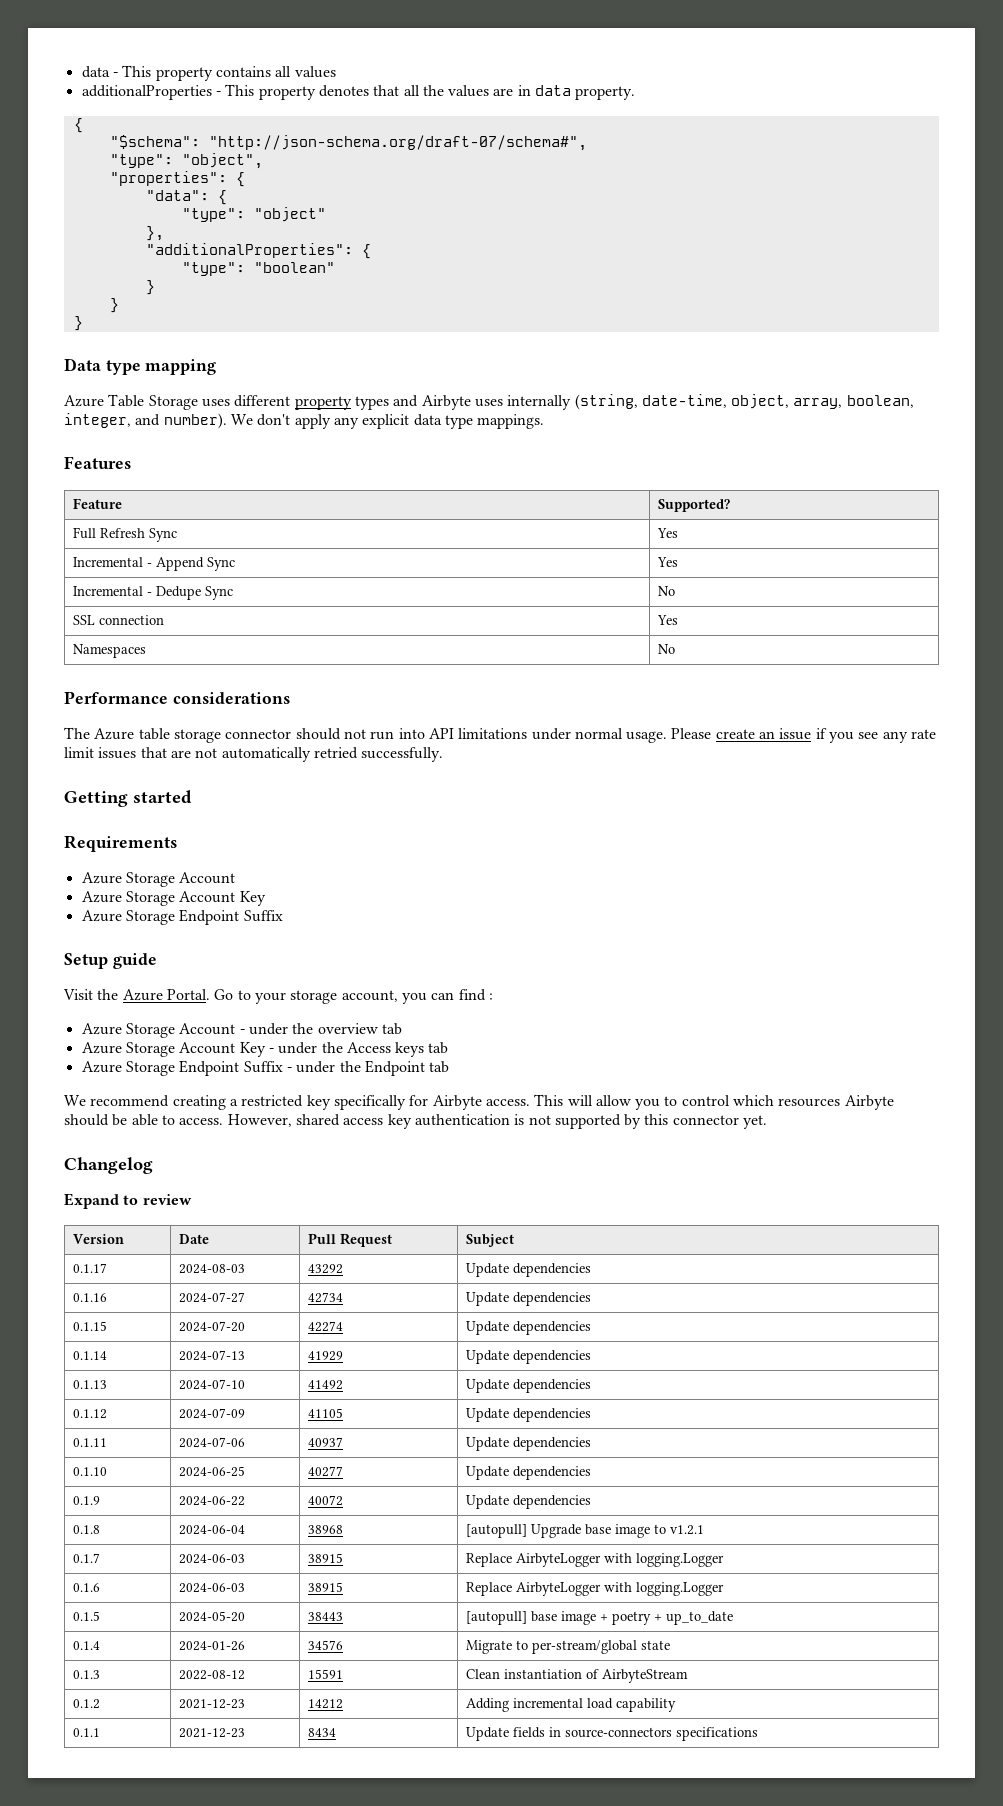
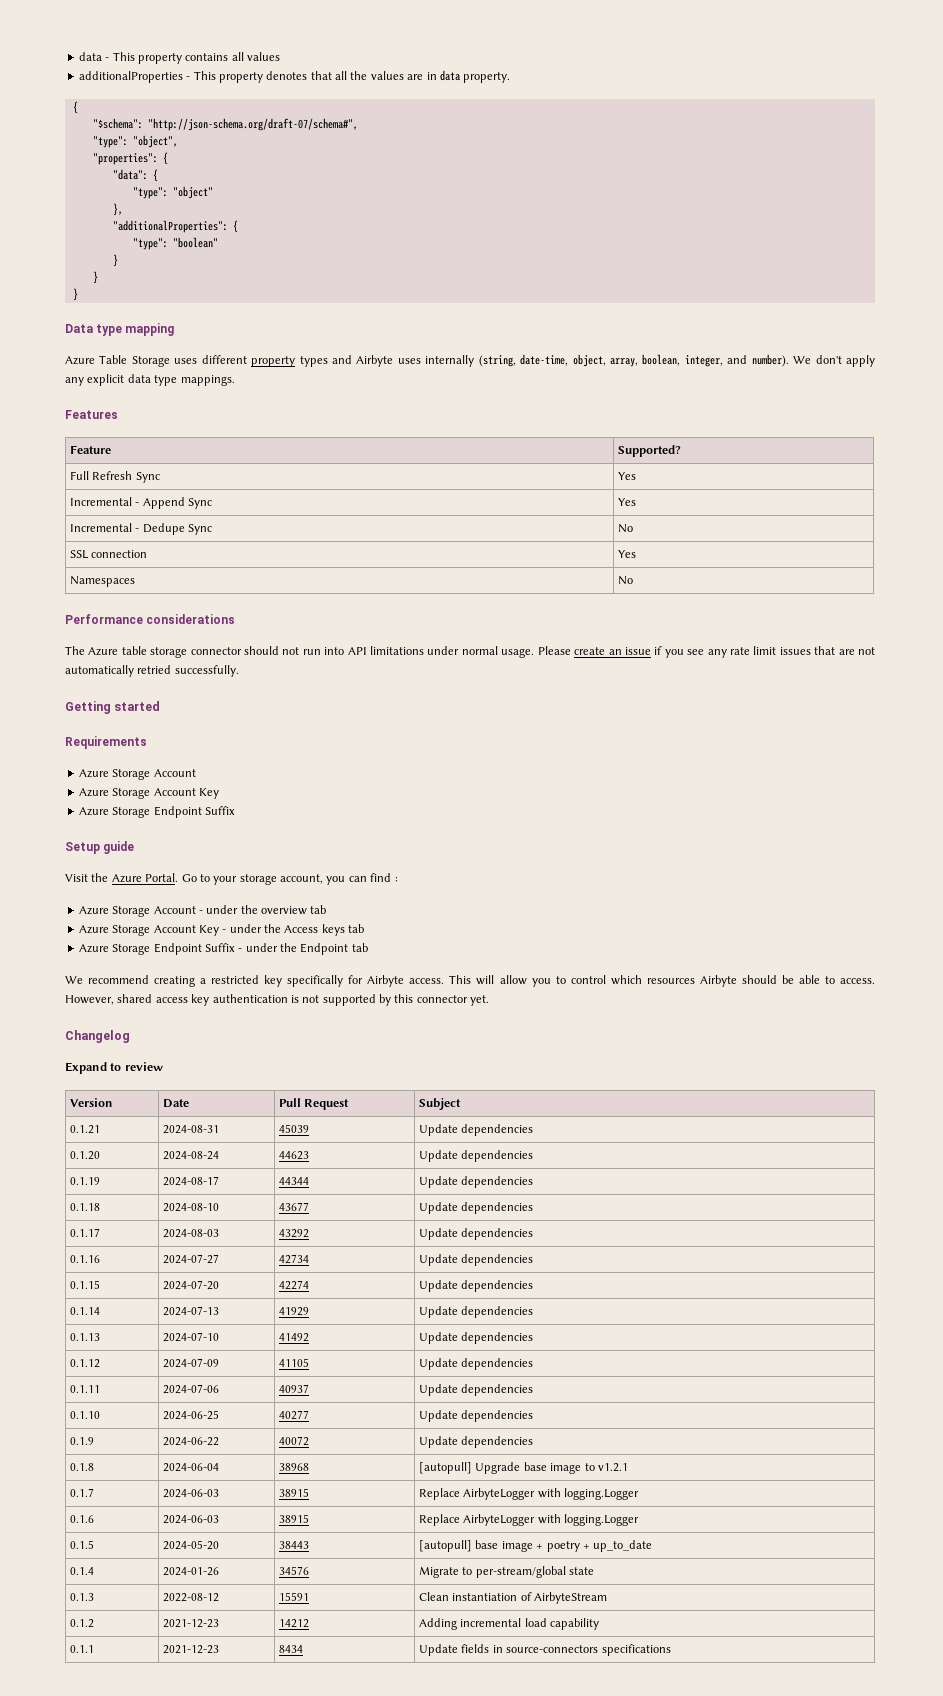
+ 0.1.21 | 2024-08-31 | 45039 | Update dependencies
+ 0.1.20 | 2024-08-24 | 44623 | Update dependencies
+ 0.1.19 | 2024-08-17 | 44344 | Update dependencies
+ 0.1.18 | 2024-08-10 | 43677 | Update dependencies

